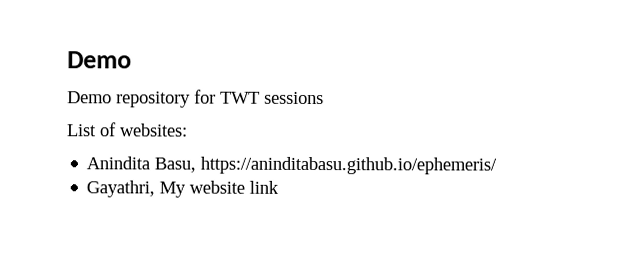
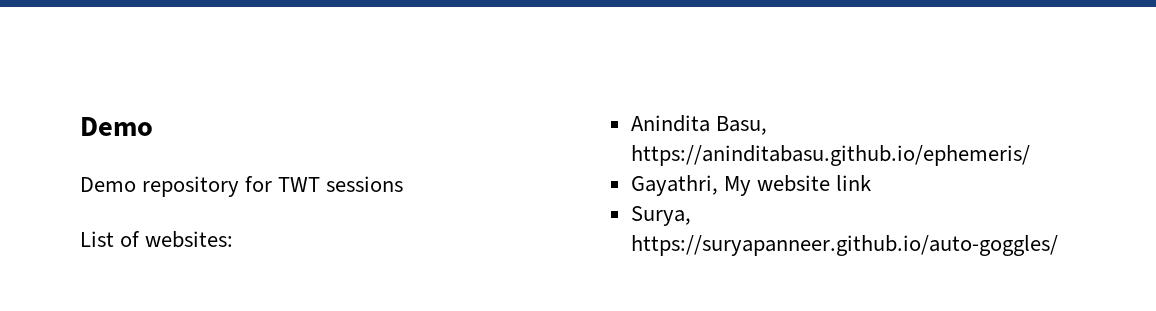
+ Surya, https://suryapanneer.github.io/auto-goggles/

